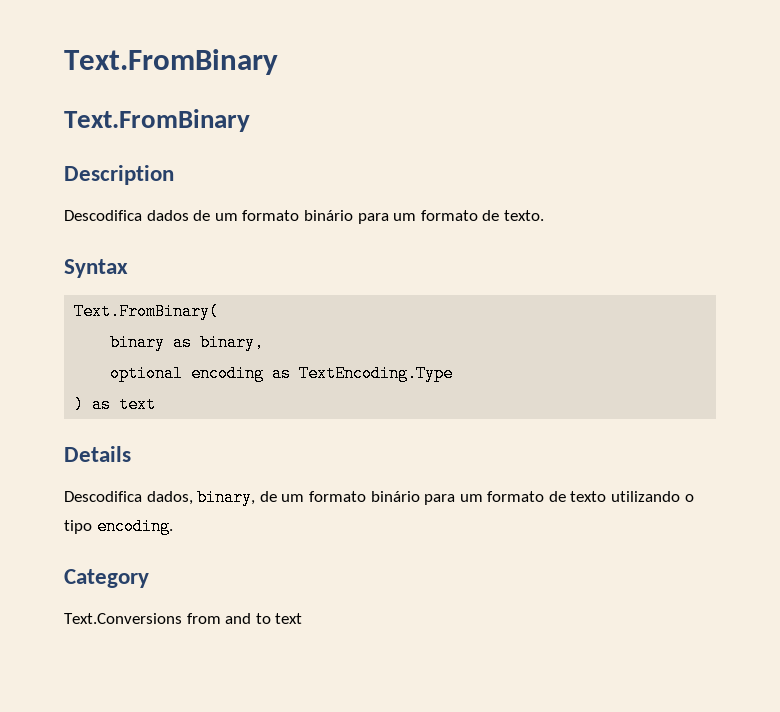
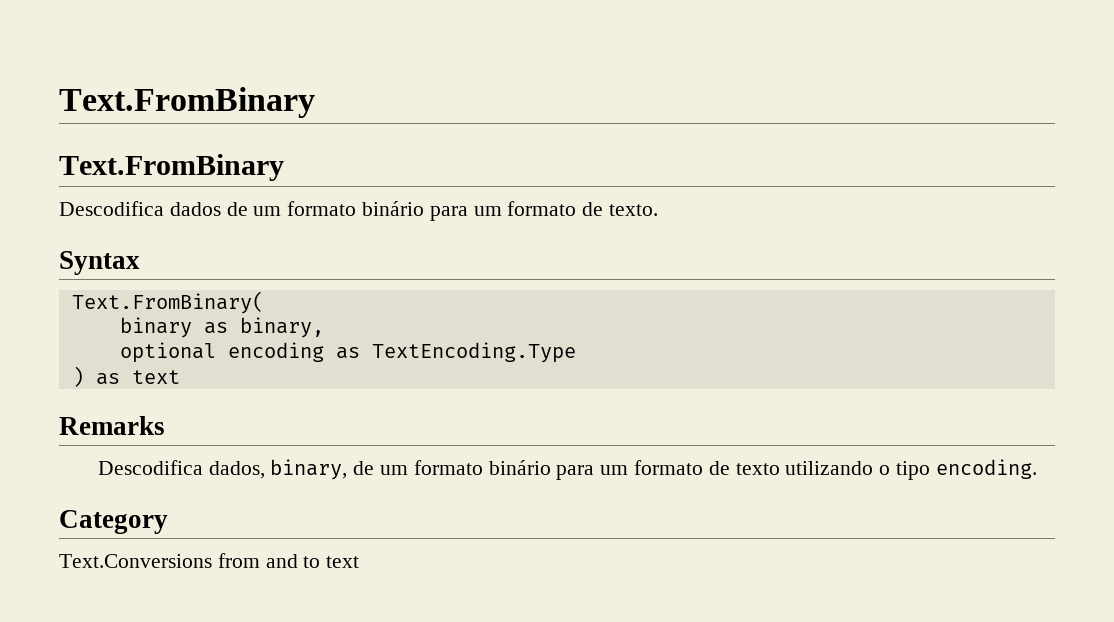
- Description
- Details
+ Remarks

